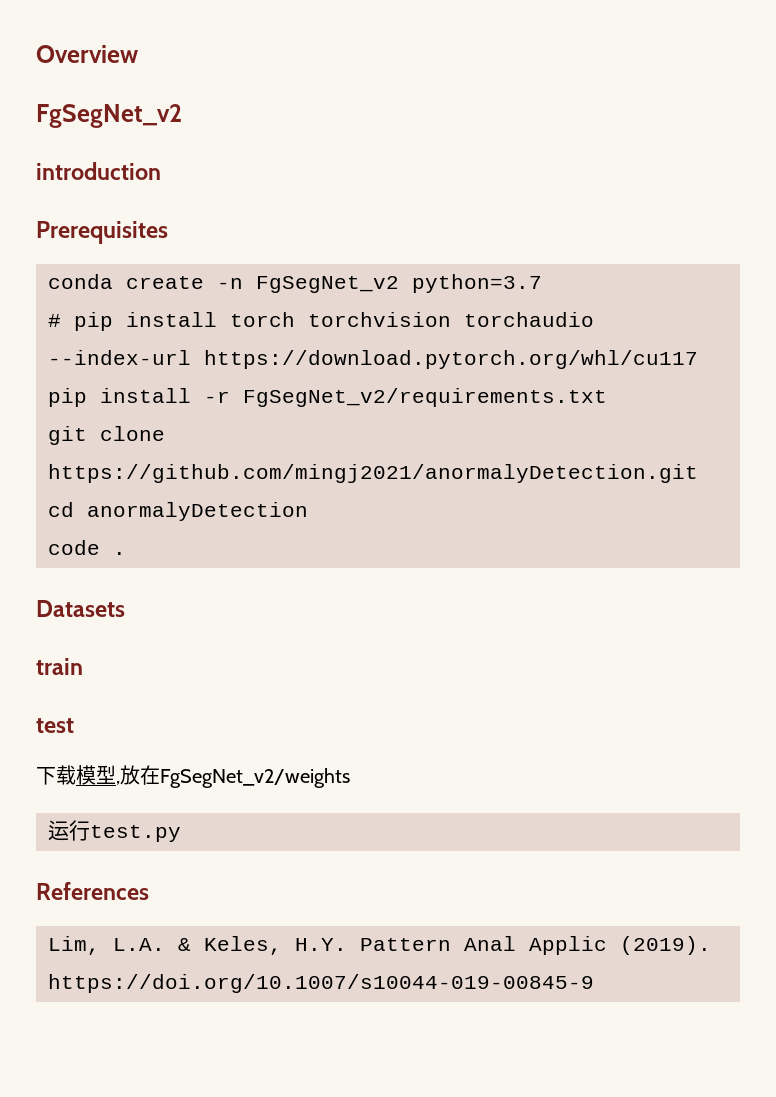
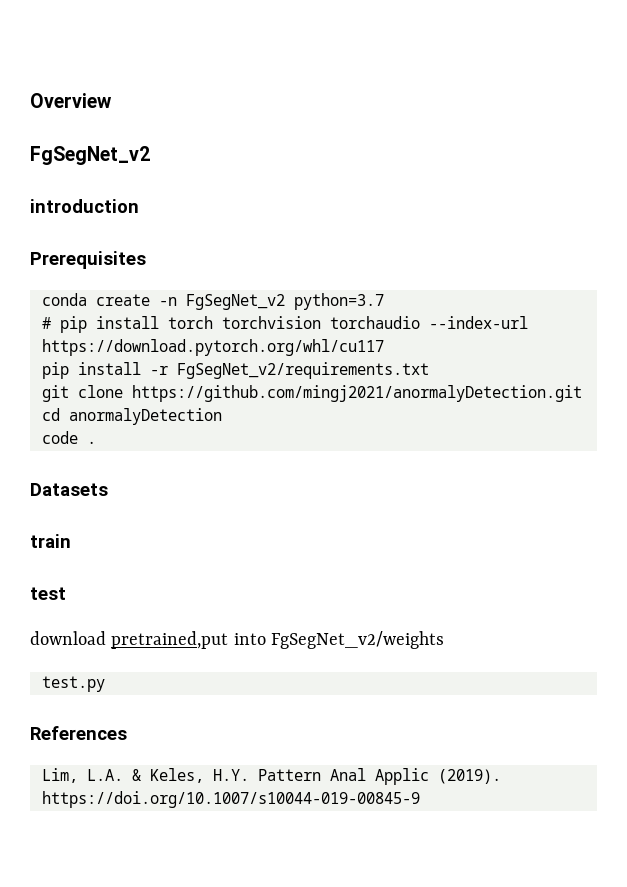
- 下载模型,放在FgSegNet_v2/weights
+ download pretrained,put into FgSegNet_v2/weights
- 运行test.py
+ test.py

